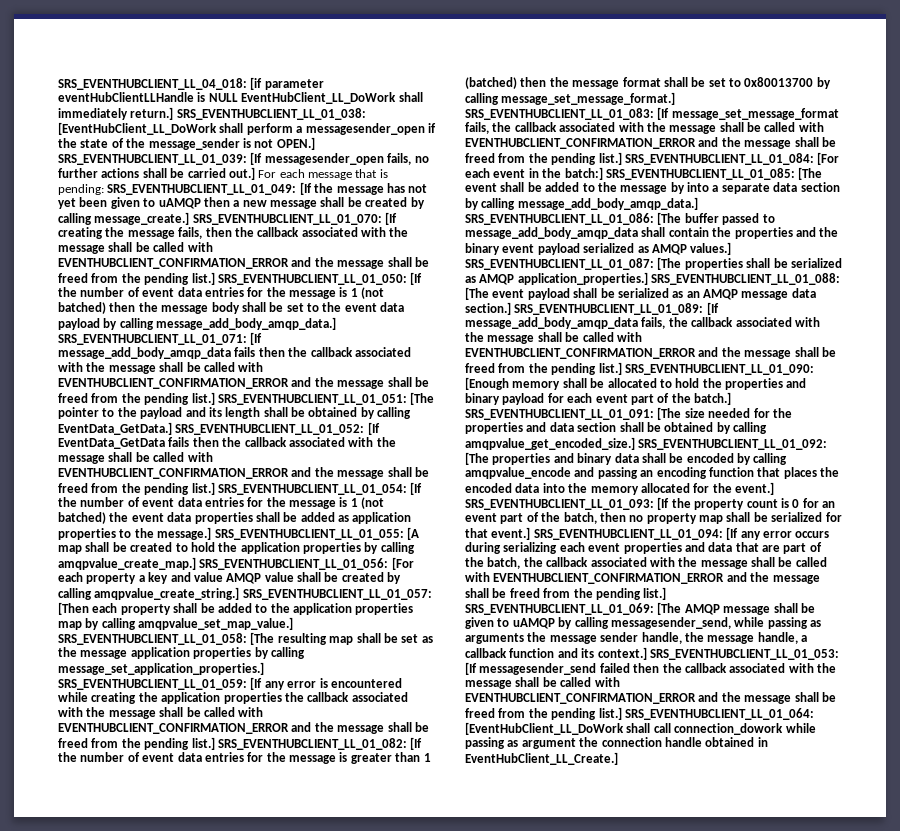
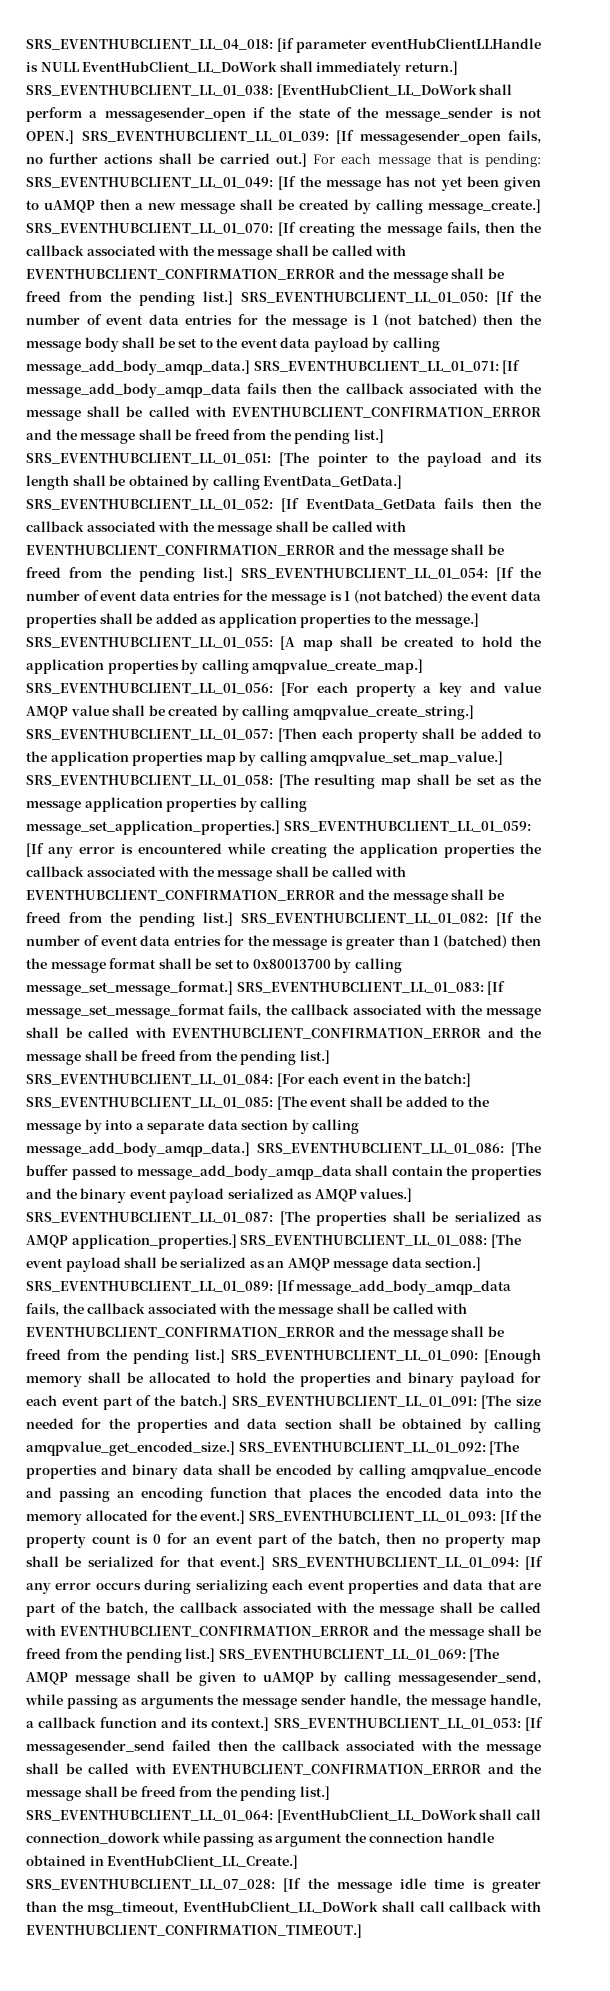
+ SRS_EVENTHUBCLIENT_LL_07_028: [If the message idle time is greater than the msg_timeout, EventHubClient_LL_DoWork shall call callback with EVENTHUBCLIENT_CONFIRMATION_TIMEOUT.]

